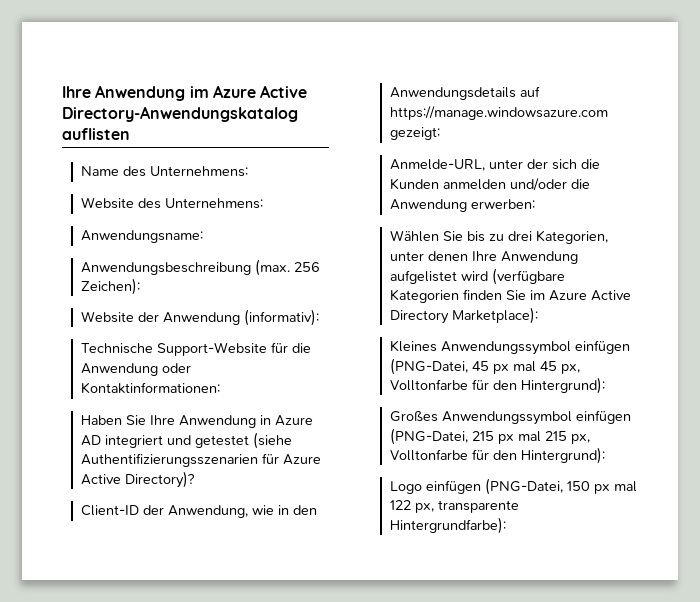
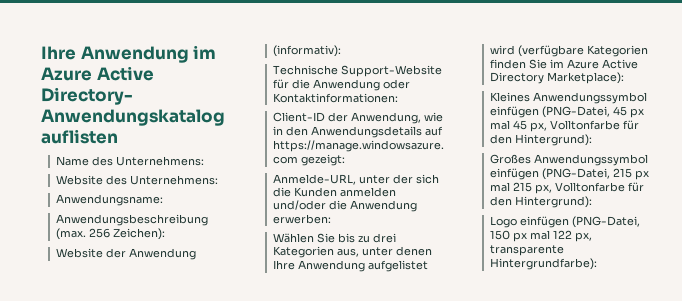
- Haben Sie Ihre Anwendung in Azure AD integriert und getestet (siehe Authentifizierungsszenarien für Azure Active Directory)?
- Wählen Sie bis zu drei Kategorien, unter denen Ihre Anwendung aufgelistet wird (verfügbare Kategorien finden Sie im Azure Active Directory Marketplace):
+ Wählen Sie bis zu drei Kategorien aus, unter denen Ihre Anwendung aufgelistet wird (verfügbare Kategorien finden Sie im Azure Active Directory Marketplace):

